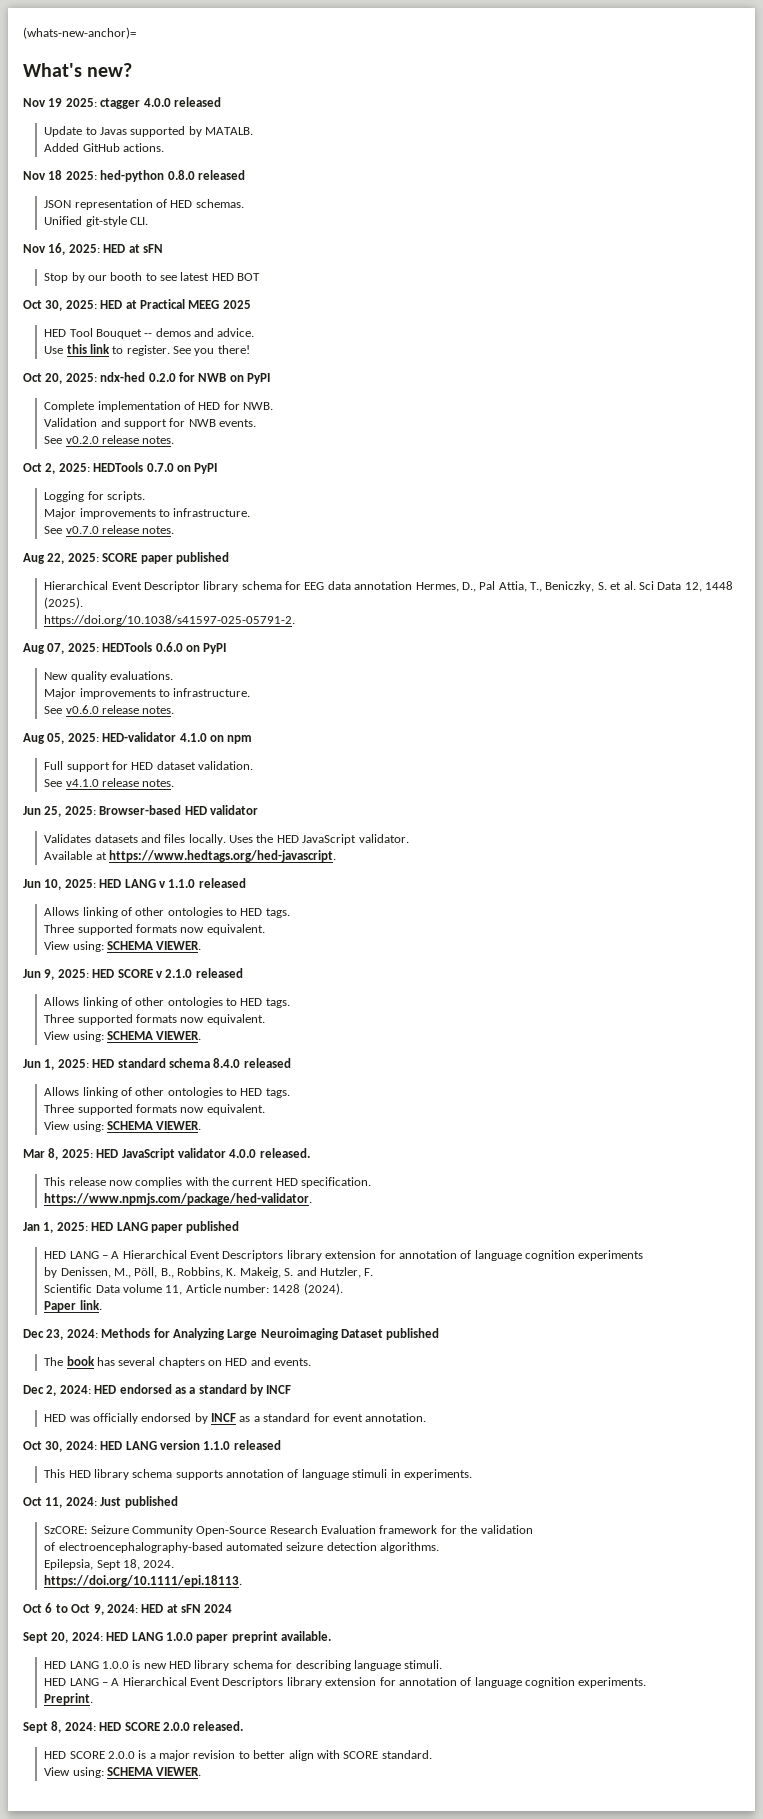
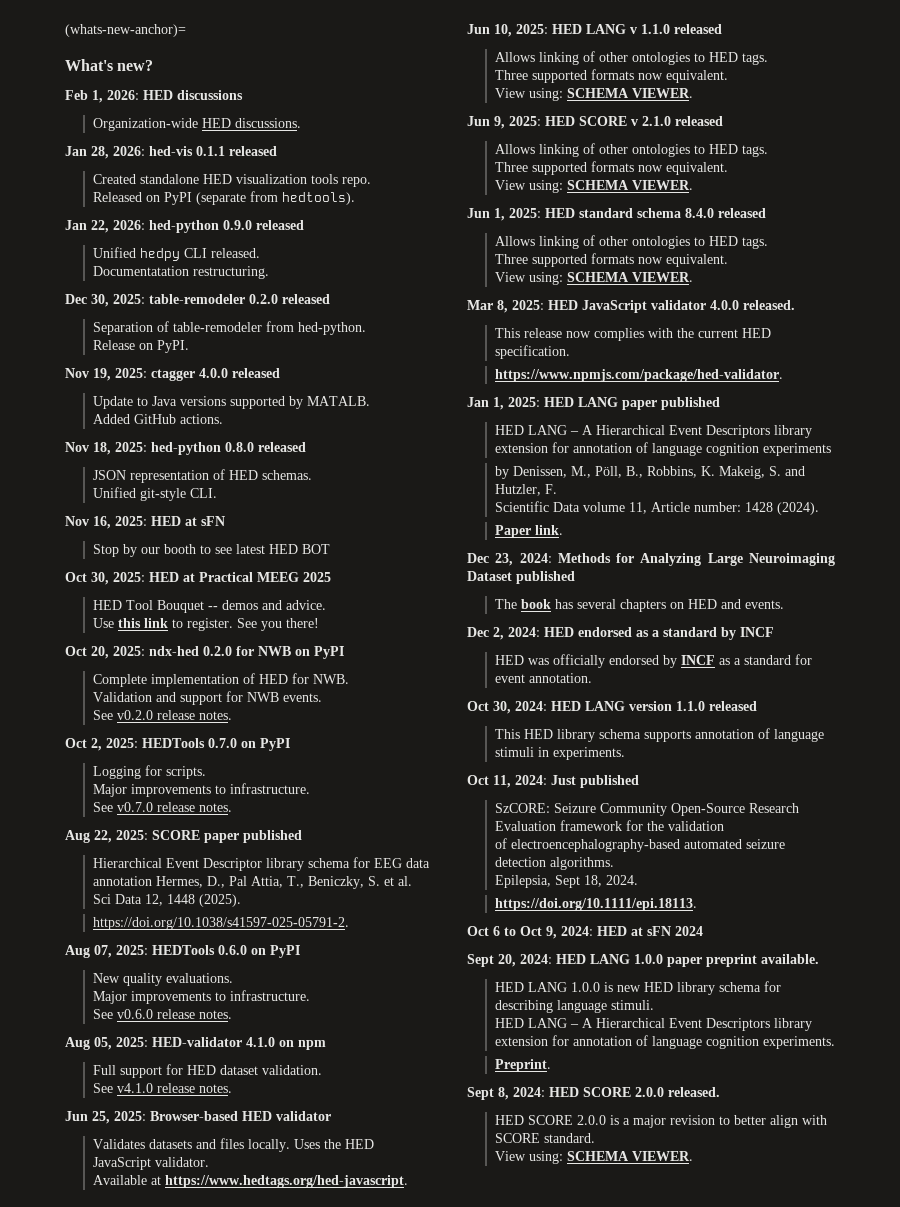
- Nov 19 2025: ctagger 4.0.0 released
+ Feb 1, 2026: HED discussions
+ Organization-wide HED discussions.
+ Jan 28, 2026: hed-vis 0.1.1 released
+ Created standalone HED visualization tools repo.
+ Released on PyPI (separate from hedtools).
+ Jan 22, 2026: hed-python 0.9.0 released
+ Unified hedpy CLI released.
+ Documentatation restructuring.
+ Dec 30, 2025: table-remodeler 0.2.0 released
+ Separation of table-remodeler from hed-python.
+ Release on PyPI.
+ Nov 19, 2025: ctagger 4.0.0 released
- Update to Javas supported by MATALB.
+ Update to Java versions supported by MATALB.
- Nov 18 2025: hed-python 0.8.0 released
+ Nov 18, 2025: hed-python 0.8.0 released

